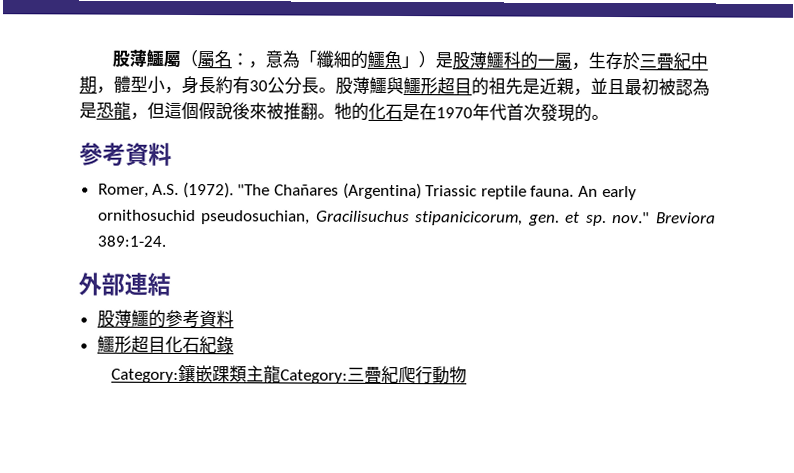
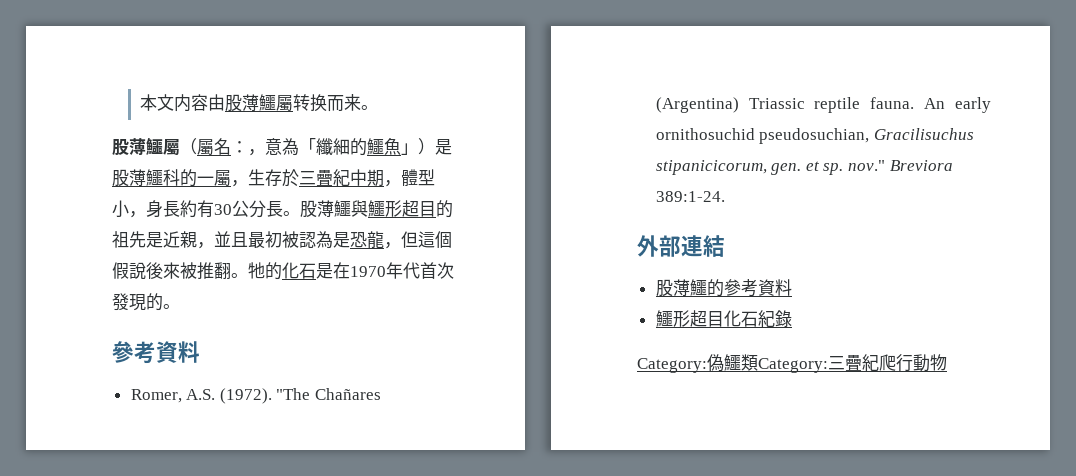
+ 本文内容由股薄鱷屬转换而来。
- Category:鑲嵌踝類主龍Category:三疊紀爬行動物
+ Category:偽鱷類Category:三疊紀爬行動物

